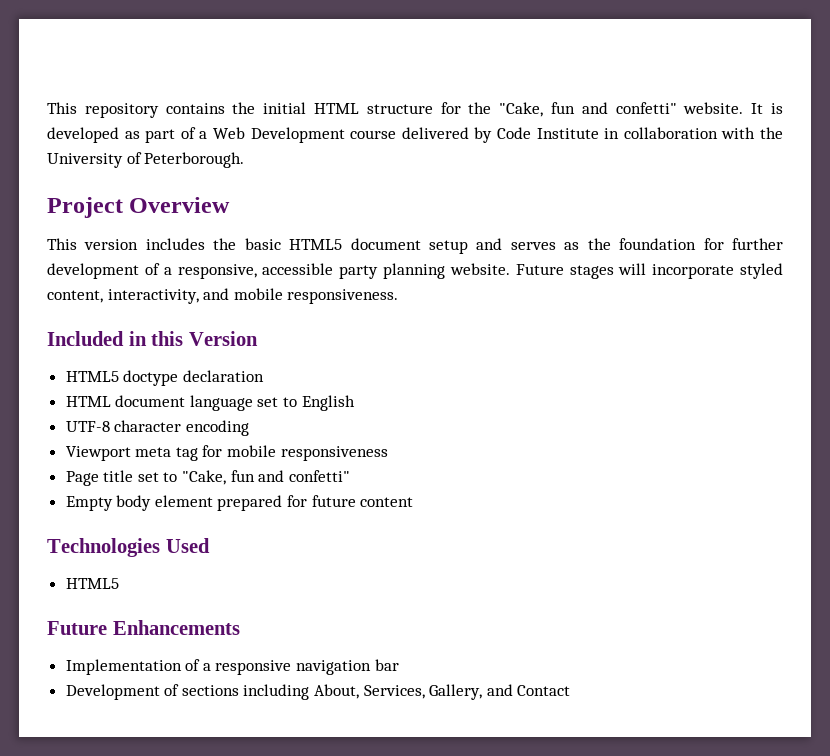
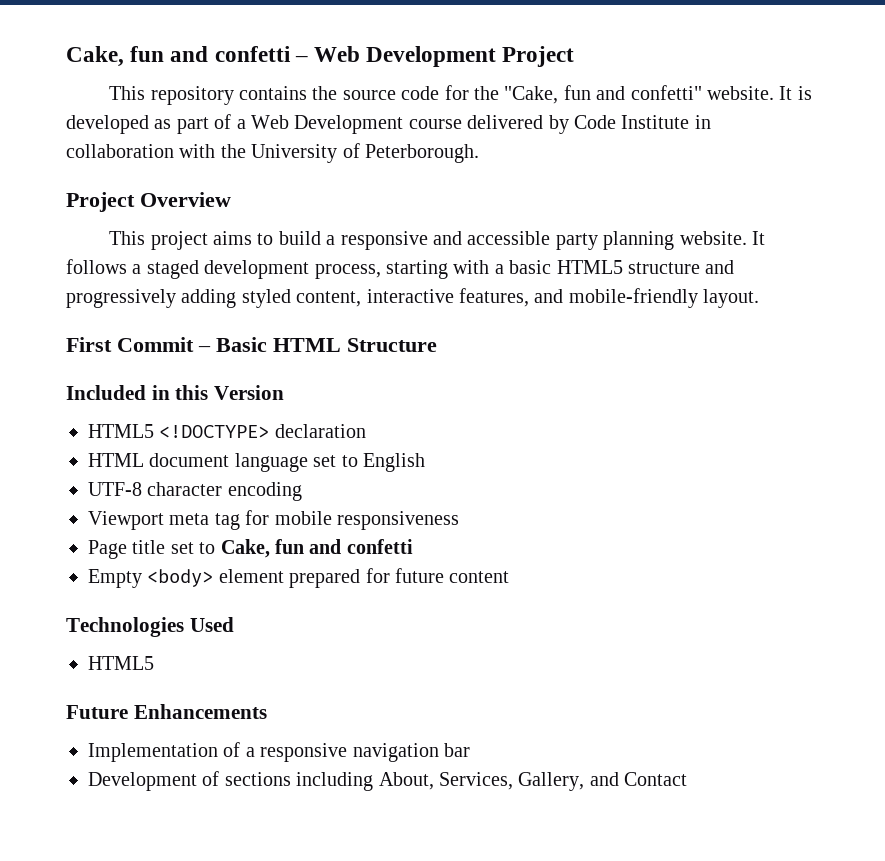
+ Cake, fun and confetti – Web Development Project
- This repository contains the initial HTML structure for the "Cake, fun and confetti" website.
+ This repository contains the source code for the "Cake, fun and confetti" website.
- This version includes the basic HTML5 document setup and serves as the foundation for further development of a responsive, accessible party planning website. Future stages will incorporate styled content, interactivity, and mobile responsiveness.
+ This project aims to build a responsive and accessible party planning website. It follows a staged development process, starting with a basic HTML5 structure and progressively adding styled content, interactive features, and mobile-friendly layout.
+ First Commit – Basic HTML Structure
- HTML5 doctype declaration
+ HTML5 <!DOCTYPE> declaration
- Page title set to "Cake, fun and confetti"
+ Page title set to Cake, fun and confetti
- Empty body element prepared for future content
+ Empty <body> element prepared for future content

